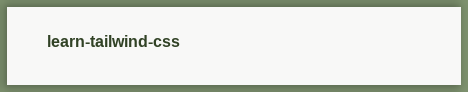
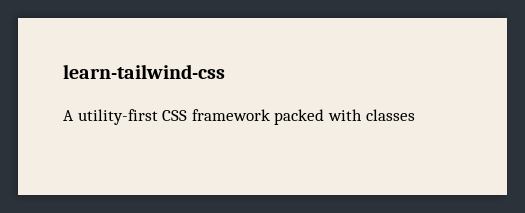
+ A utility-first CSS framework packed with classes

